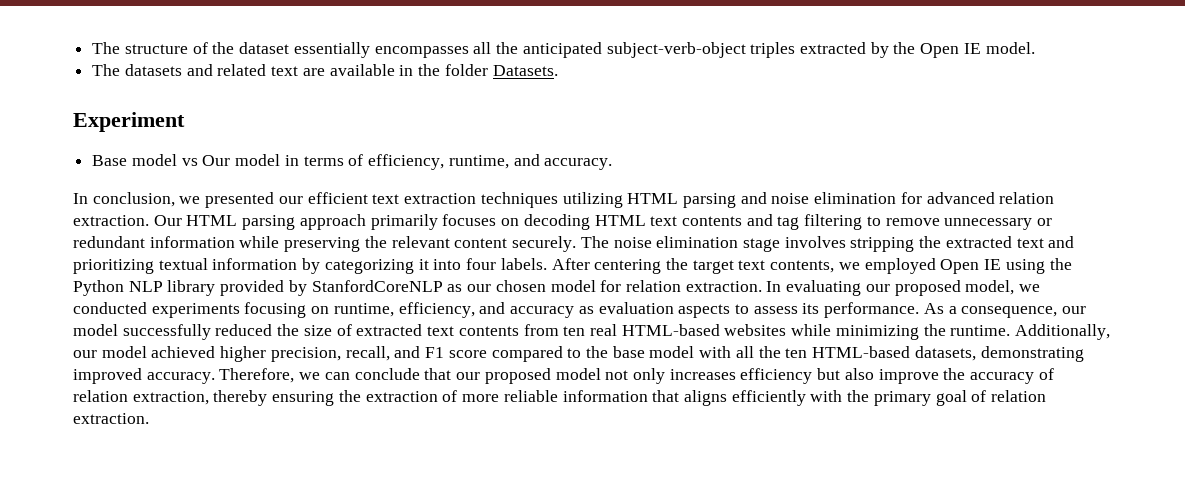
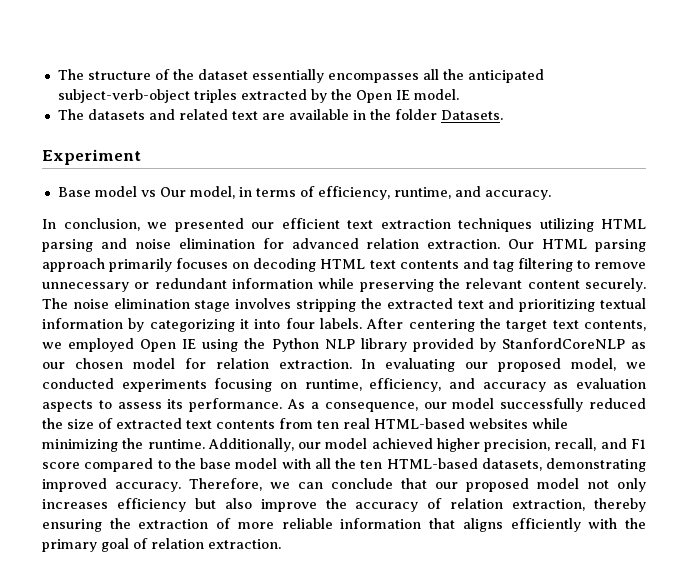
- Base model vs Our model in terms of efficiency, runtime, and accuracy.
+ Base model vs Our model, in terms of efficiency, runtime, and accuracy.

